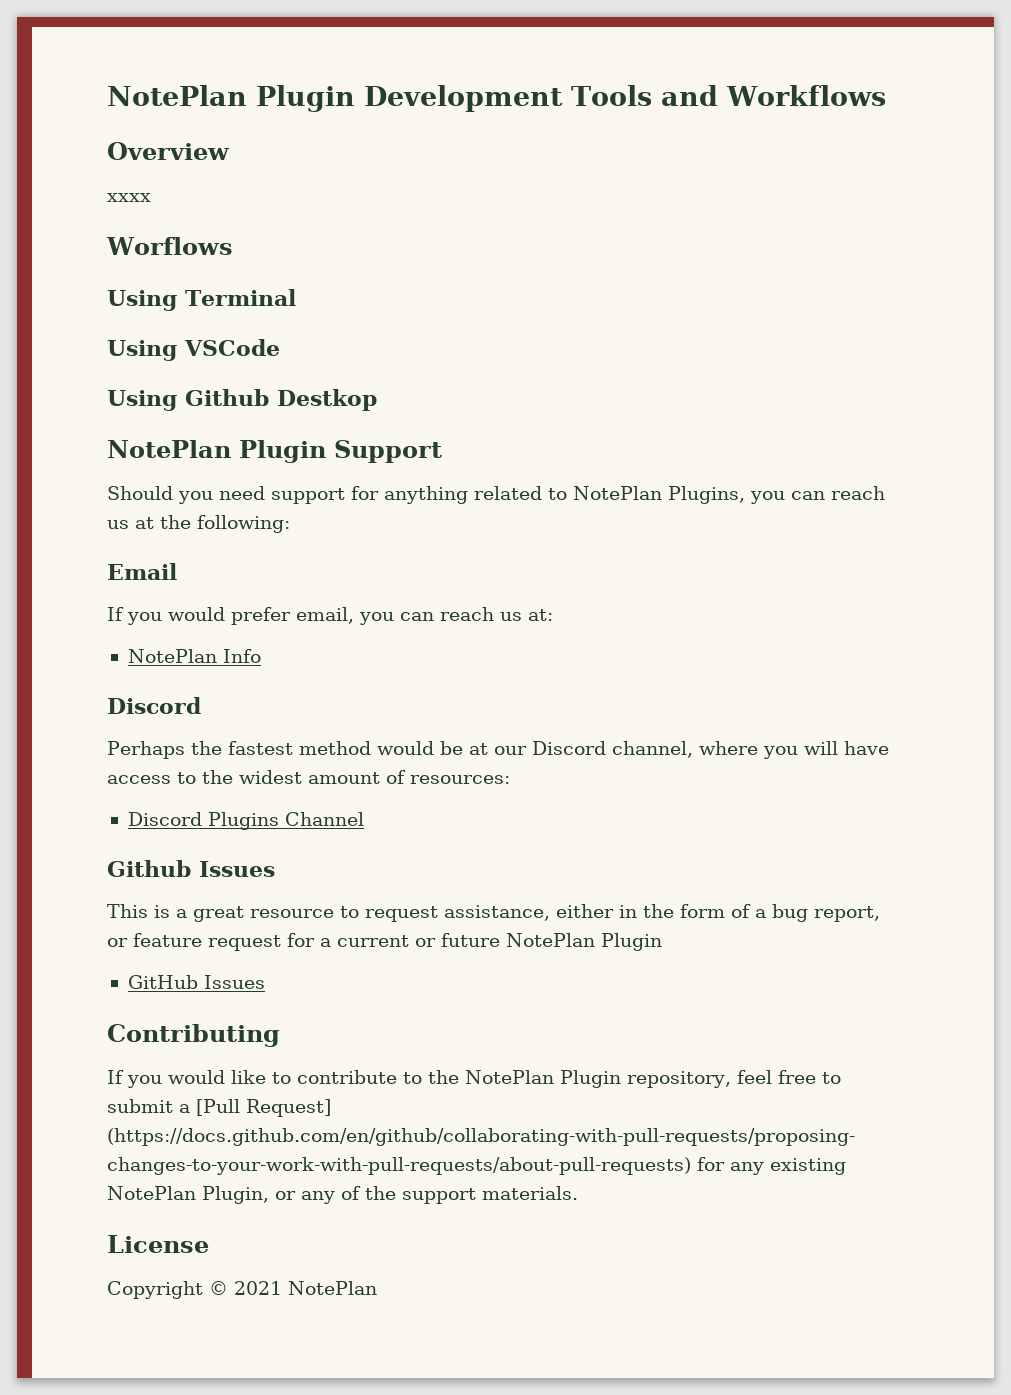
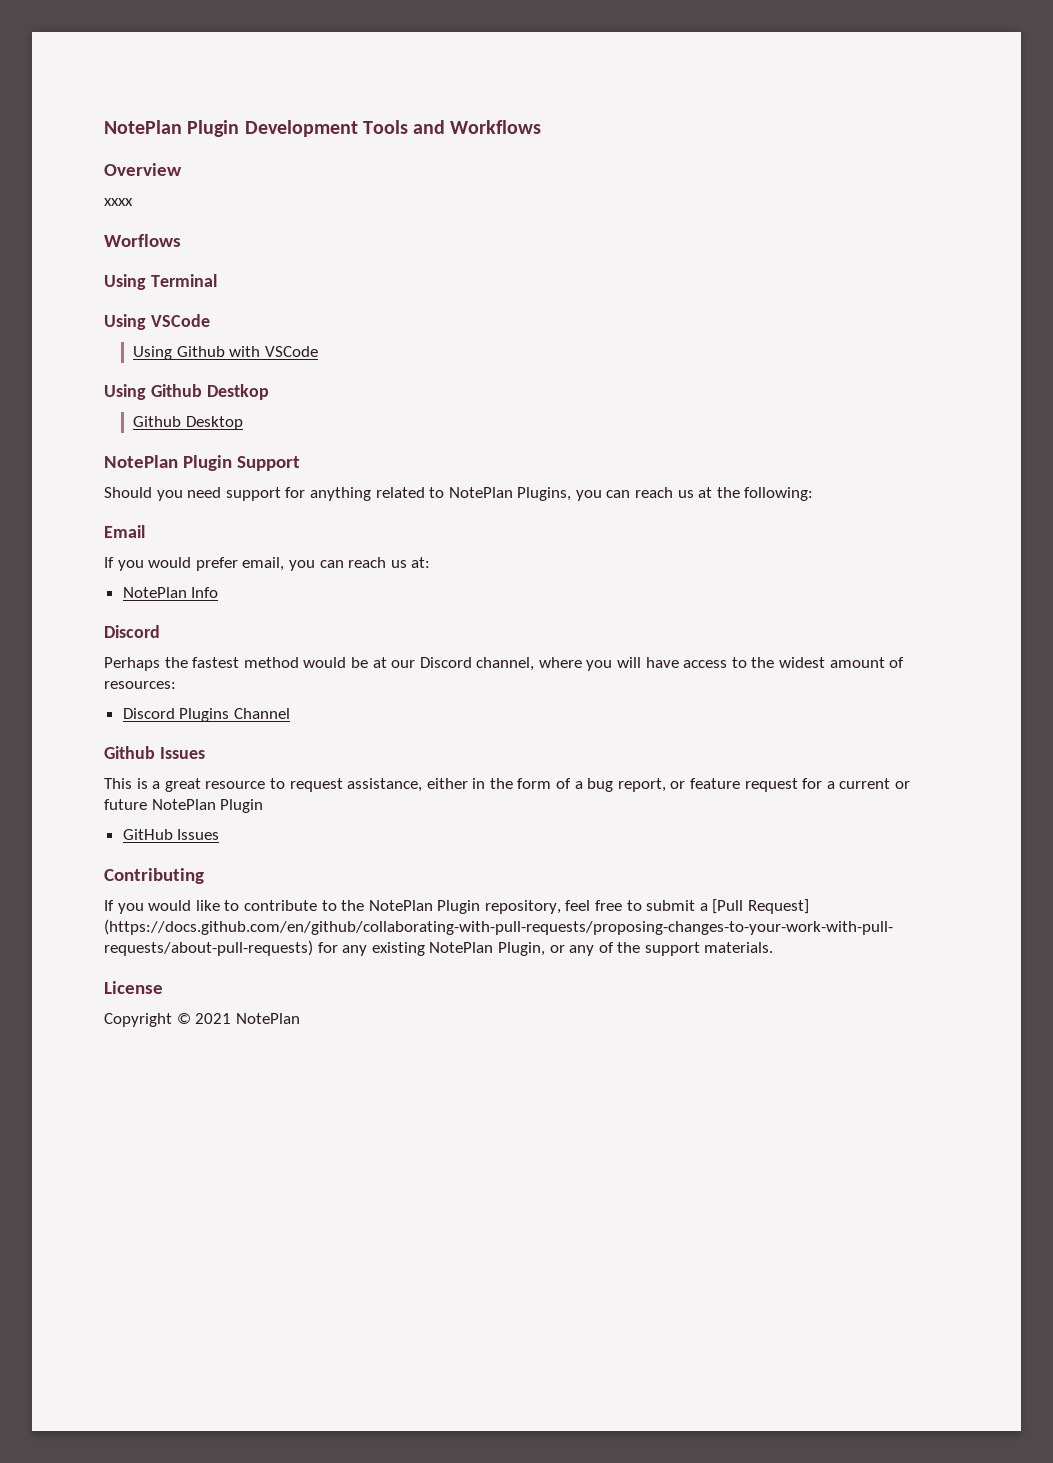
+ Using Github with VSCode
+ Github Desktop

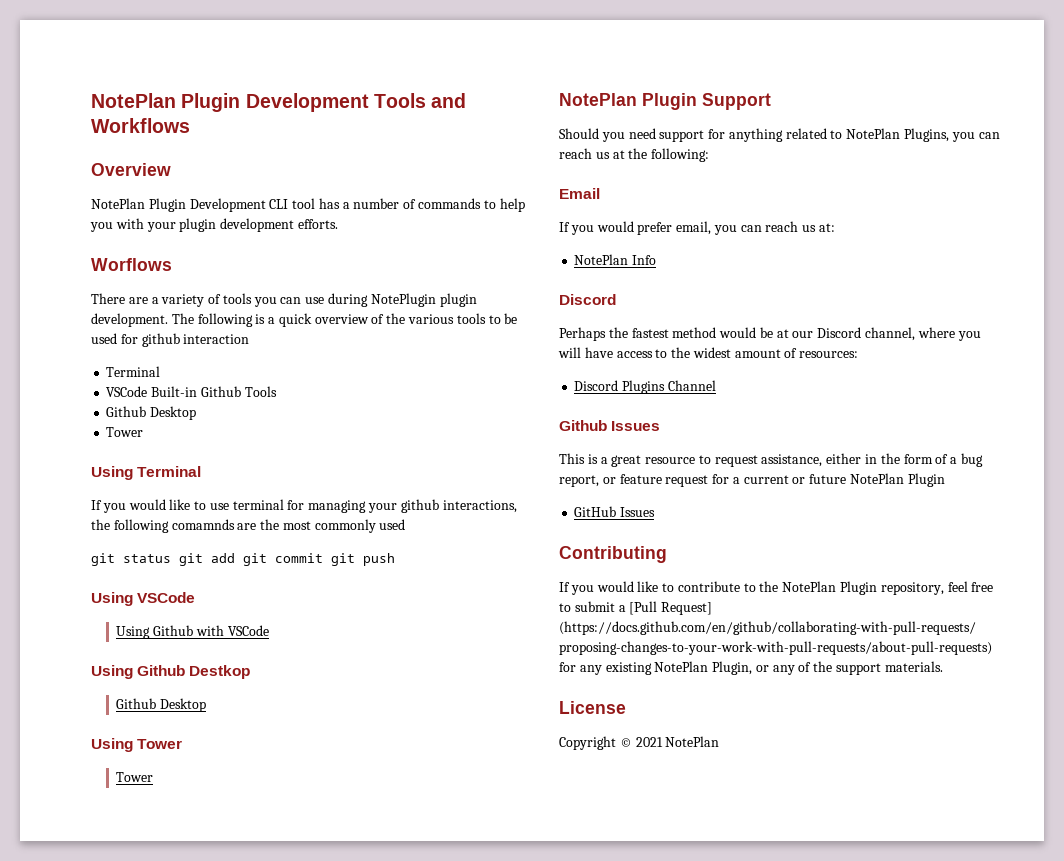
- xxxx
+ NotePlan Plugin Development CLI tool has a number of commands to help you with your plugin development efforts.
  Worflows
+ There are a variety of tools you can use during NotePlugin plugin development. The following is a quick overview of the various tools to be used for github interaction
+ Terminal
+ VSCode Built-in Github Tools
+ Github Desktop
+ Tower
  Using Terminal
+ If you would like to use terminal for managing your github interactions, the following comamnds are the most commonly used
+ git status git add git commit git push
+ Using Tower
+ Tower

